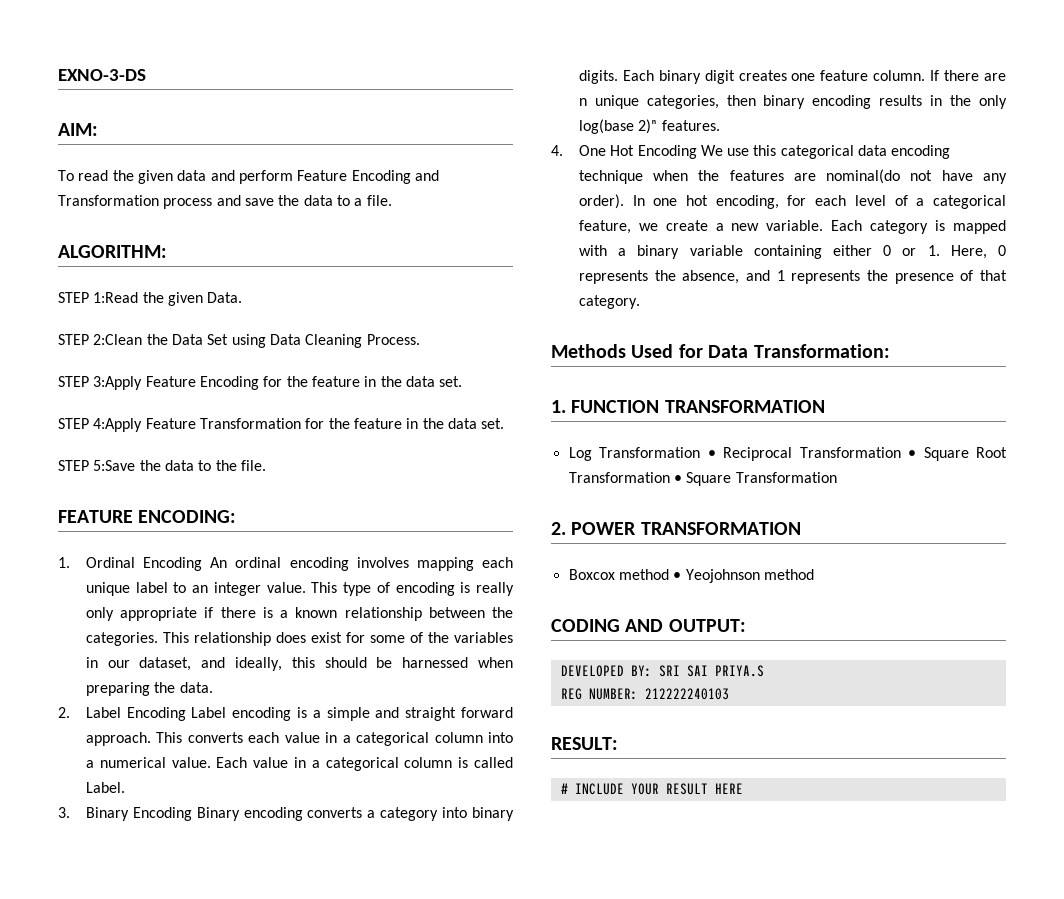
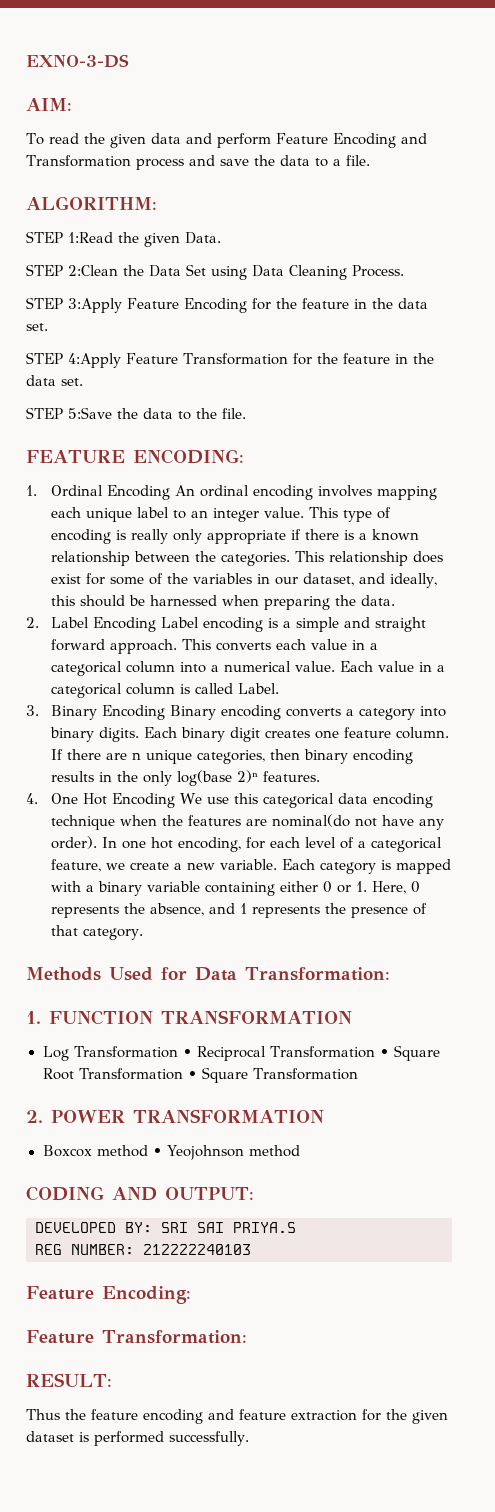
+ Feature Encoding:
+ Feature Transformation:
  RESULT:
- # INCLUDE YOUR RESULT HERE
+ Thus the feature encoding and feature extraction for the given dataset is performed successfully.

